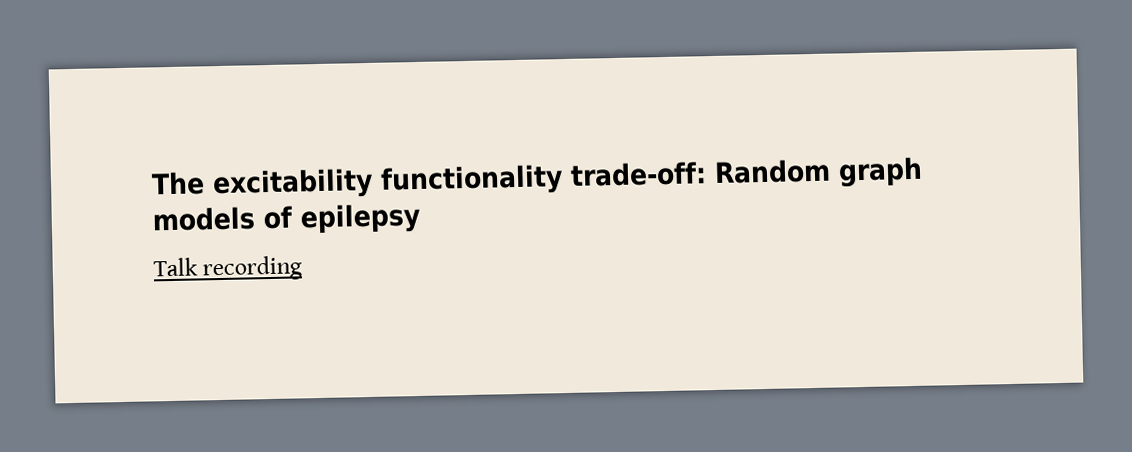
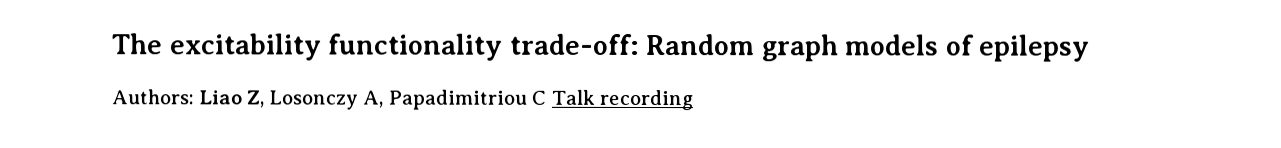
- Talk recording
+ Authors: Liao Z, Losonczy A, Papadimitriou C Talk recording

